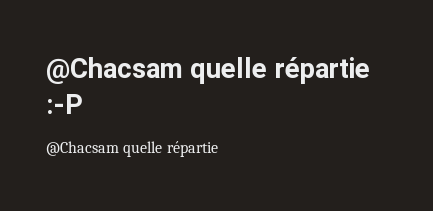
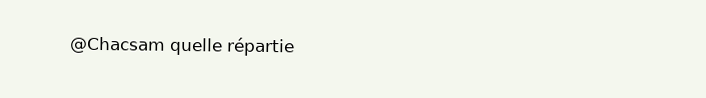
- @Chacsam quelle répartie :-P

